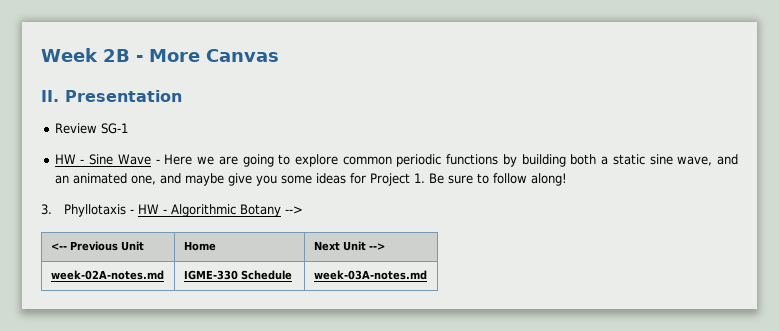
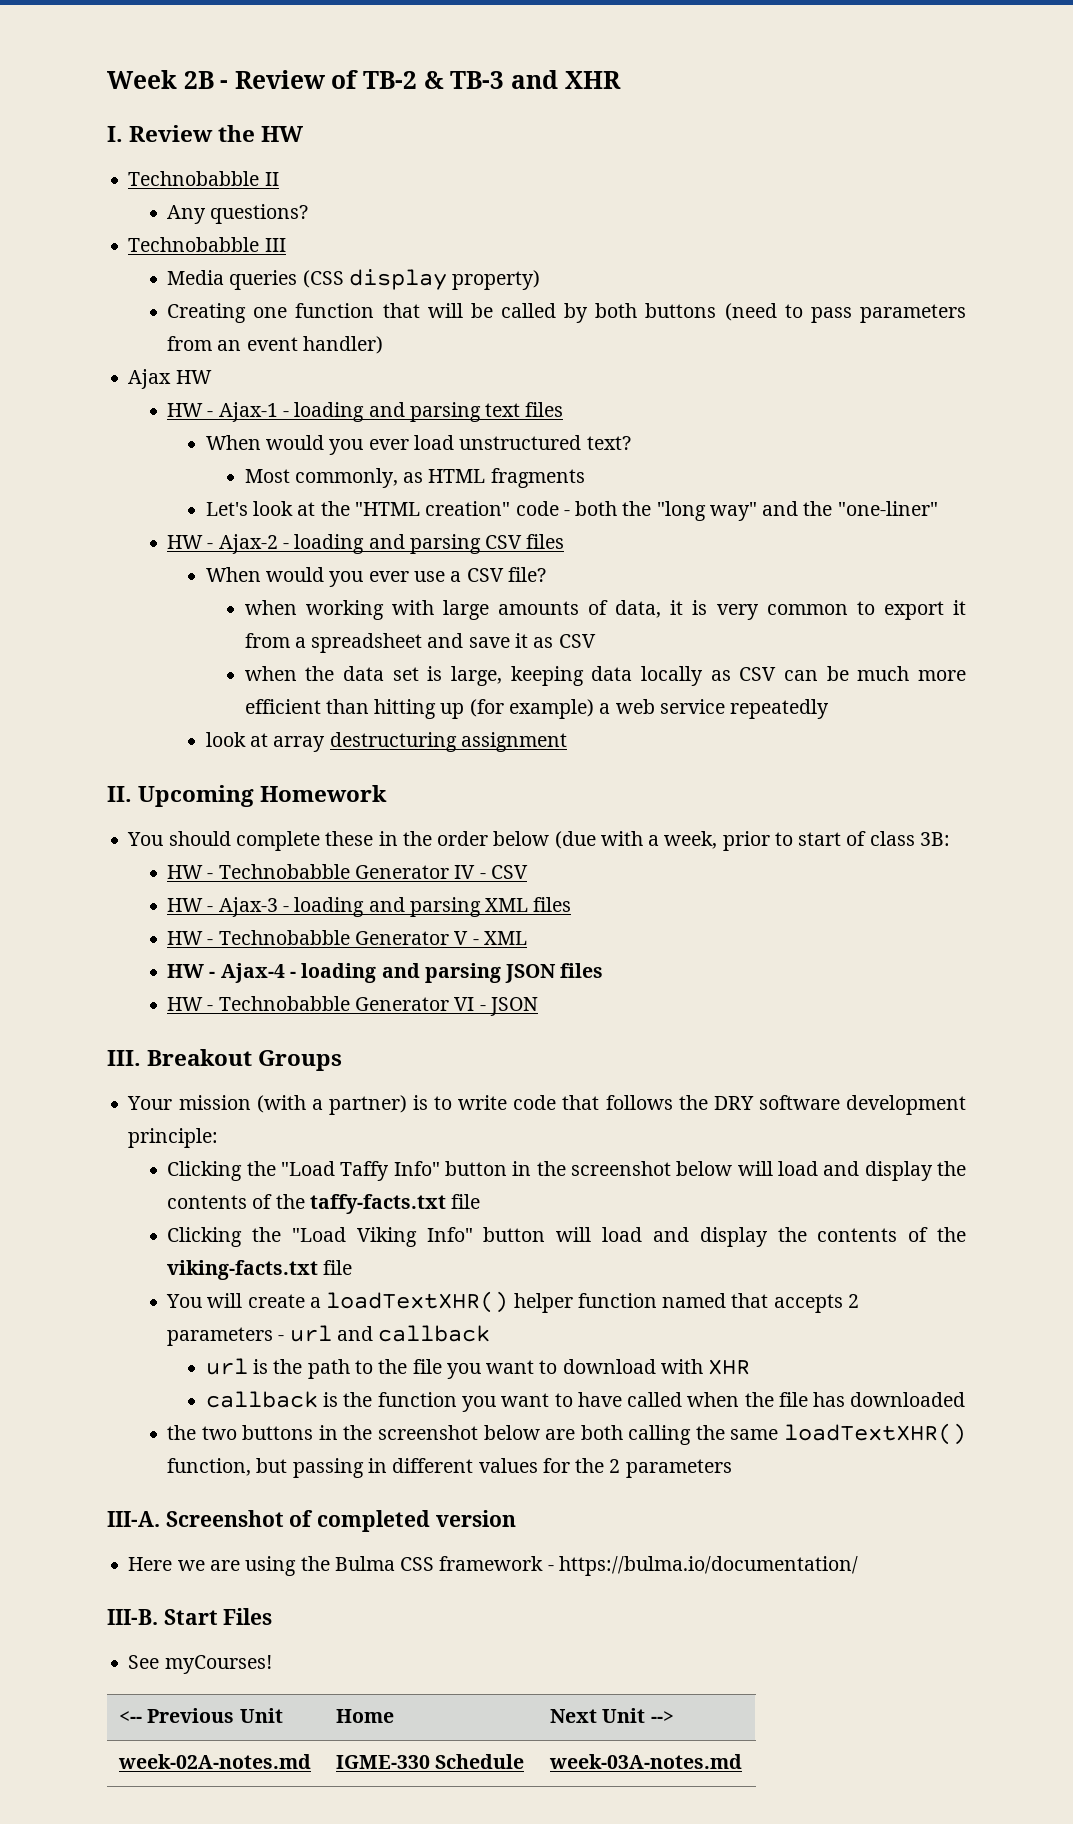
- Week 2B - More Canvas
- II. Presentation
- Review SG-1
- HW - Sine Wave - Here we are going to explore common periodic functions by building both a static sine wave, and an animated one, and maybe give you some ideas for Project 1. Be sure to follow along!
- 3. Phyllotaxis - HW - Algorithmic Botany -->
+ Week 2B - Review of TB-2 & TB-3 and XHR
+ I. Review the HW
+ Technobabble II
+ Any questions?
+ Technobabble III
+ Media queries (CSS display property)
+ Creating one function that will be called by both buttons (need to pass parameters from an event handler)
+ Ajax HW
+ HW - Ajax-1 - loading and parsing text files
+ When would you ever load unstructured text?
+ Most commonly, as HTML fragments
+ Let's look at the "HTML creation" code - both the "long way" and the "one-liner"
+ HW - Ajax-2 - loading and parsing CSV files
+ When would you ever use a CSV file?
+ when working with large amounts of data, it is very common to export it from a spreadsheet and save it as CSV
+ when the data set is large, keeping data locally as CSV can be much more efficient than hitting up (for example) a web service repeatedly
+ look at array destructuring assignment
+ II. Upcoming Homework
+ You should complete these in the order below (due with a week, prior to start of class 3B:
+ HW - Technobabble Generator IV - CSV
+ HW - Ajax-3 - loading and parsing XML files
+ HW - Technobabble Generator V - XML
+ HW - Ajax-4 - loading and parsing JSON files
+ HW - Technobabble Generator VI - JSON
+ III. Breakout Groups
+ Your mission (with a partner) is to write code that follows the DRY software development principle:
+ Clicking the "Load Taffy Info" button in the screenshot below will load and display the contents of the taffy-facts.txt file
+ Clicking the "Load Viking Info" button will load and display the contents of the viking-facts.txt file
+ You will create a loadTextXHR() helper function named that accepts 2 parameters - url and callback
+ url is the path to the file you want to download with XHR
+ callback is the function you want to have called when the file has downloaded
+ the two buttons in the screenshot below are both calling the same loadTextXHR() function, but passing in different values for the 2 parameters
+ III-A. Screenshot of completed version
+ Here we are using the Bulma CSS framework - https://bulma.io/documentation/
+ III-B. Start Files
+ See myCourses!

